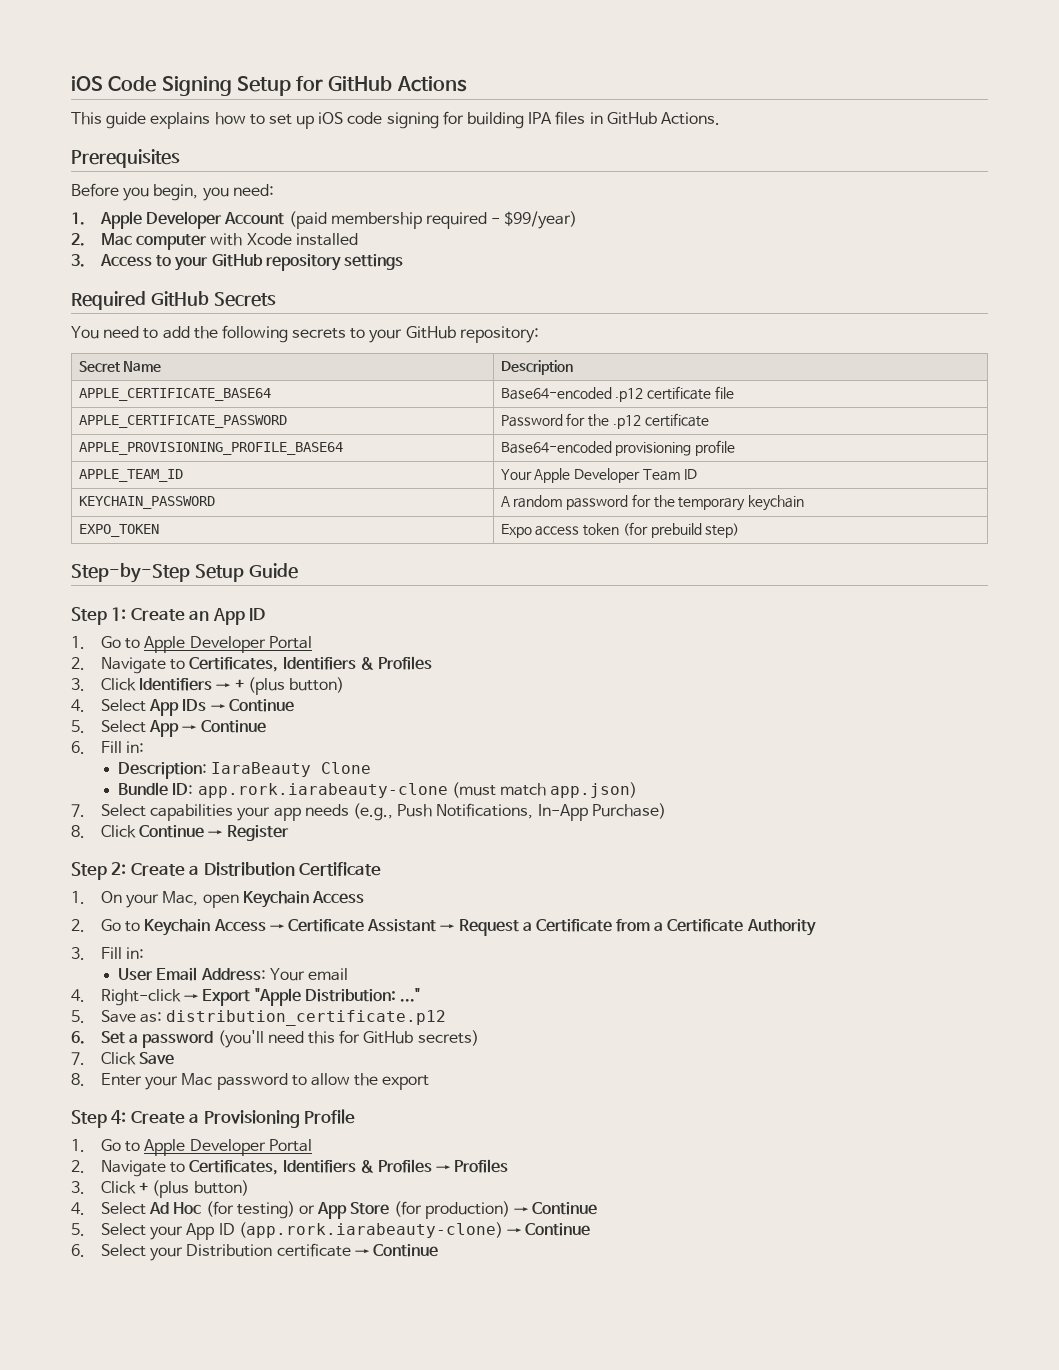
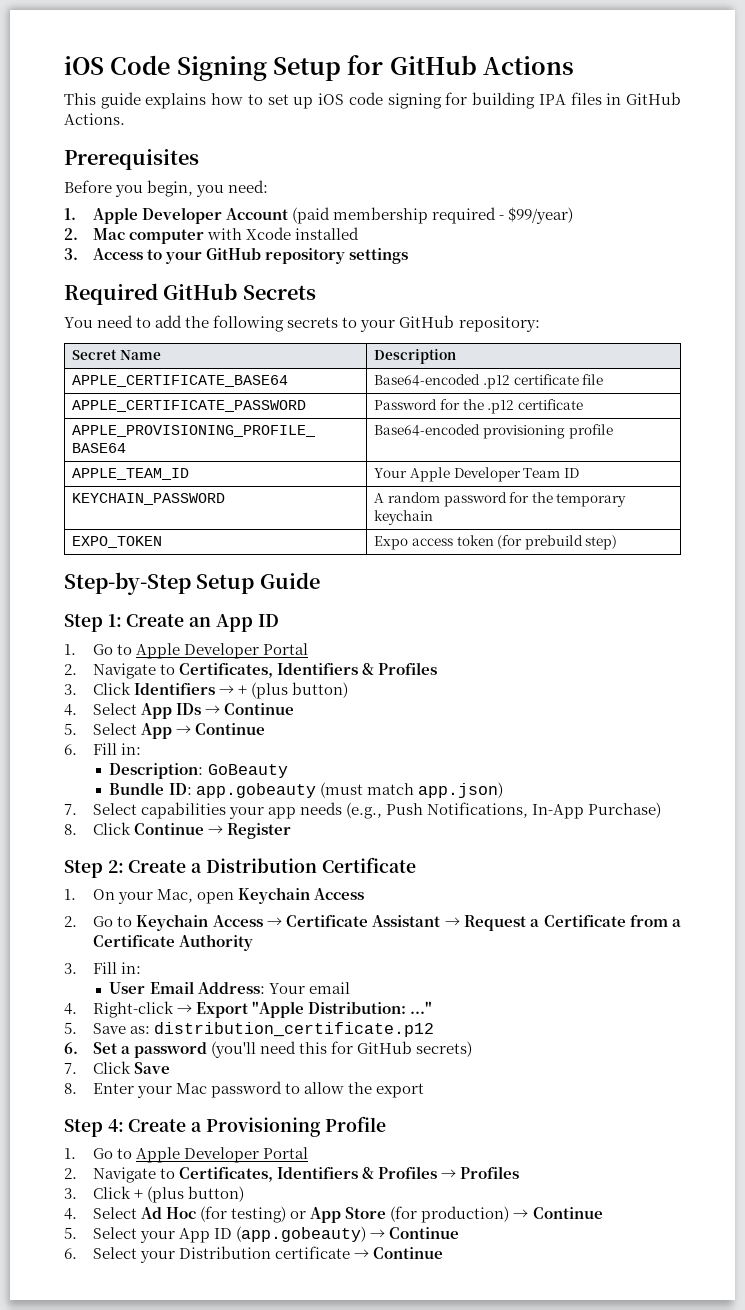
- Description: IaraBeauty Clone
+ Description: GoBeauty
- Bundle ID: app.rork.iarabeauty-clone (must match app.json)
+ Bundle ID: app.gobeauty (must match app.json)
- 5. Select your App ID (app.rork.iarabeauty-clone) → Continue
+ 5. Select your App ID (app.gobeauty) → Continue

